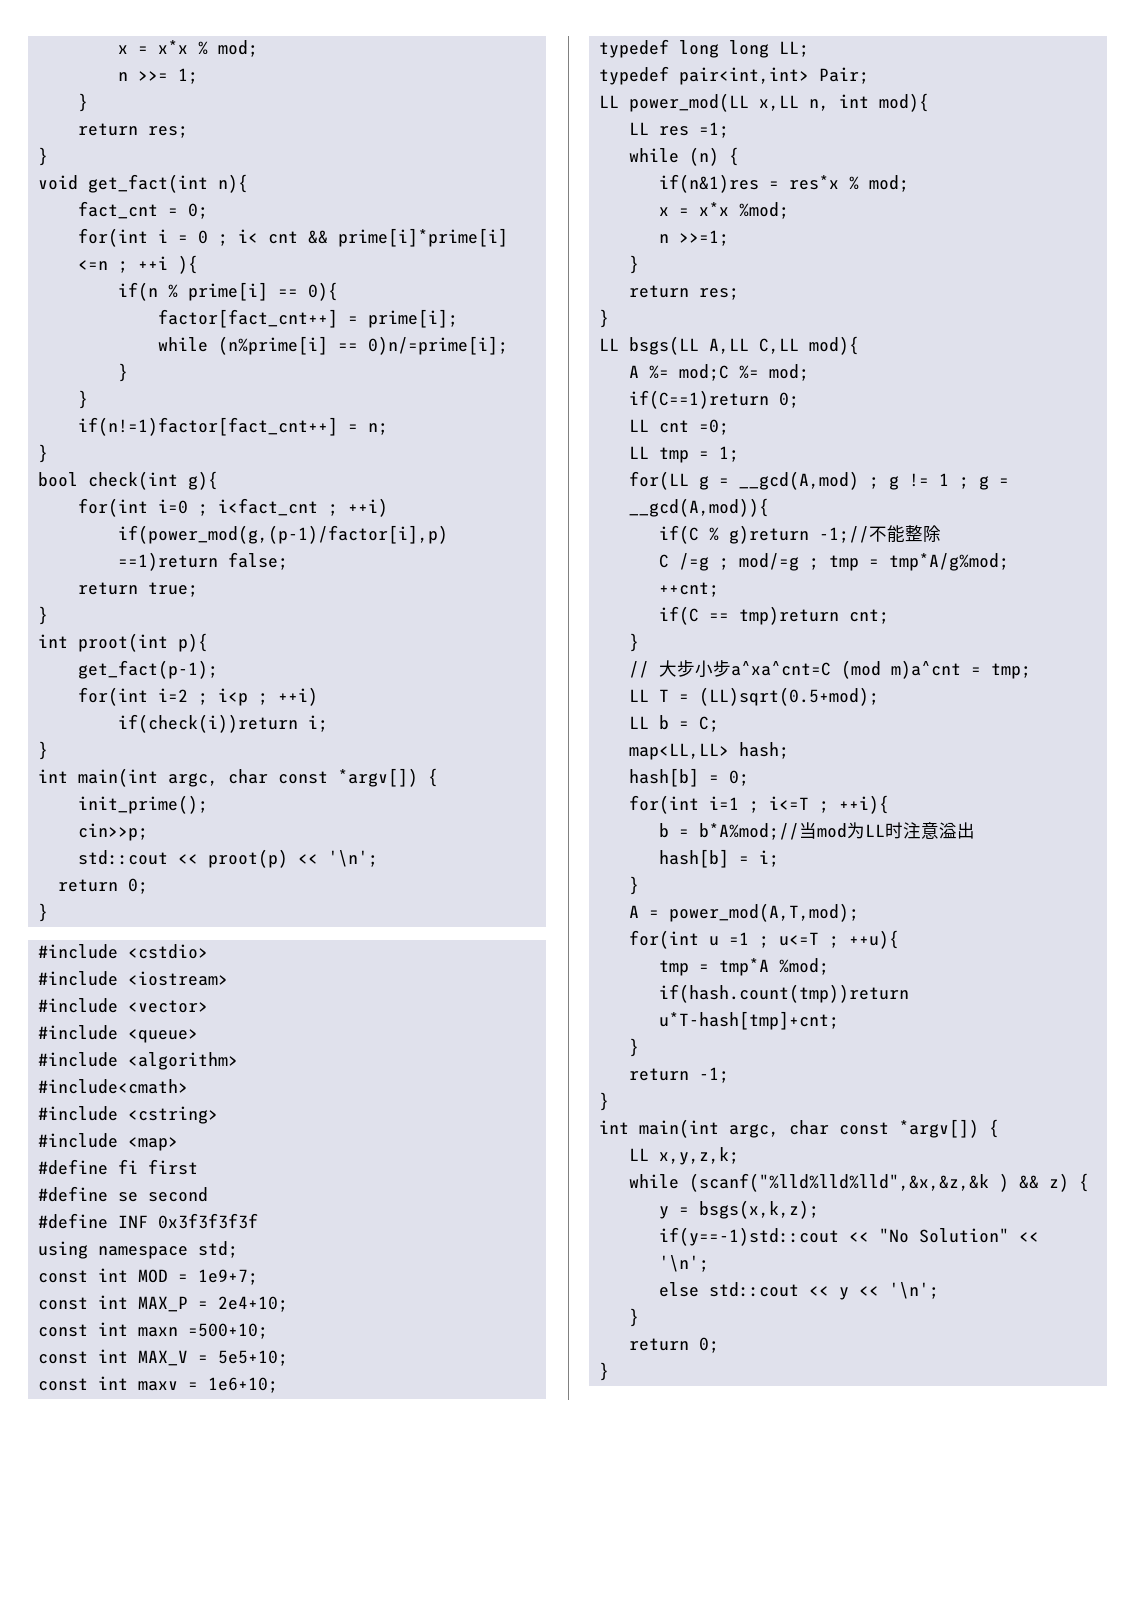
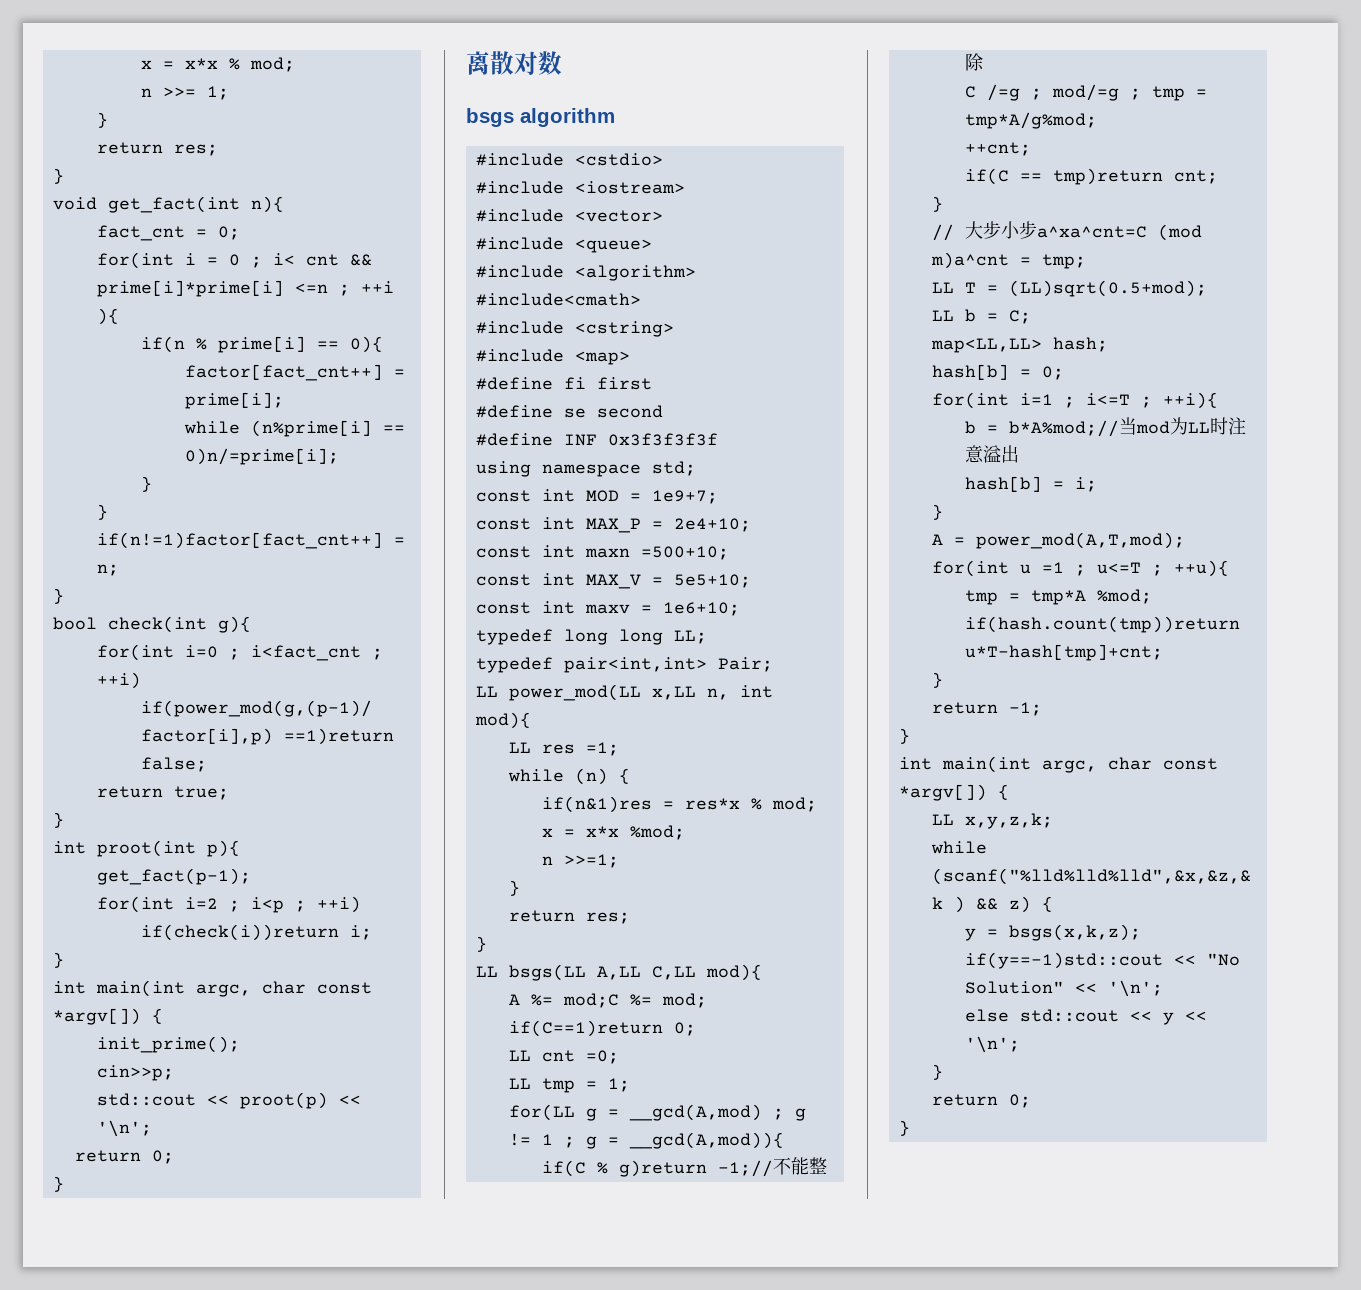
+ 离散对数
+ bsgs algorithm

